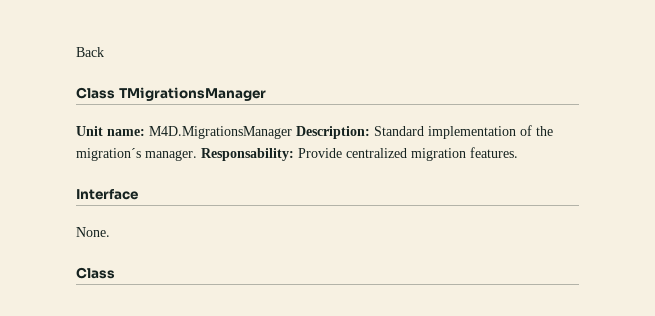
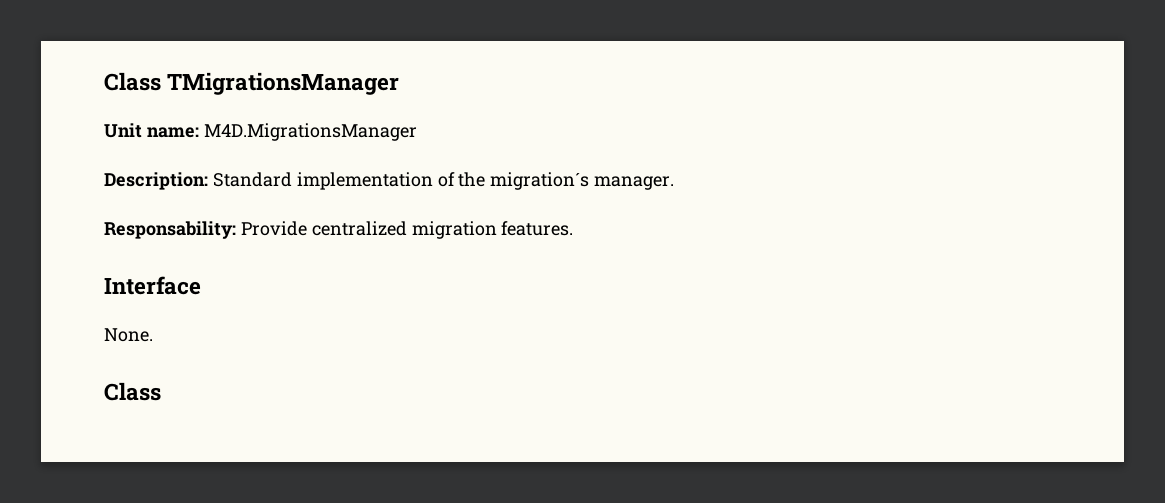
- Back
- Unit name: M4D.MigrationsManager Description: Standard implementation of the migration´s manager. Responsability: Provide centralized migration features.
+ Unit name: M4D.MigrationsManager
+ Description: Standard implementation of the migration´s manager.
+ Responsability: Provide centralized migration features.

